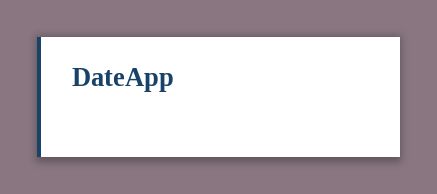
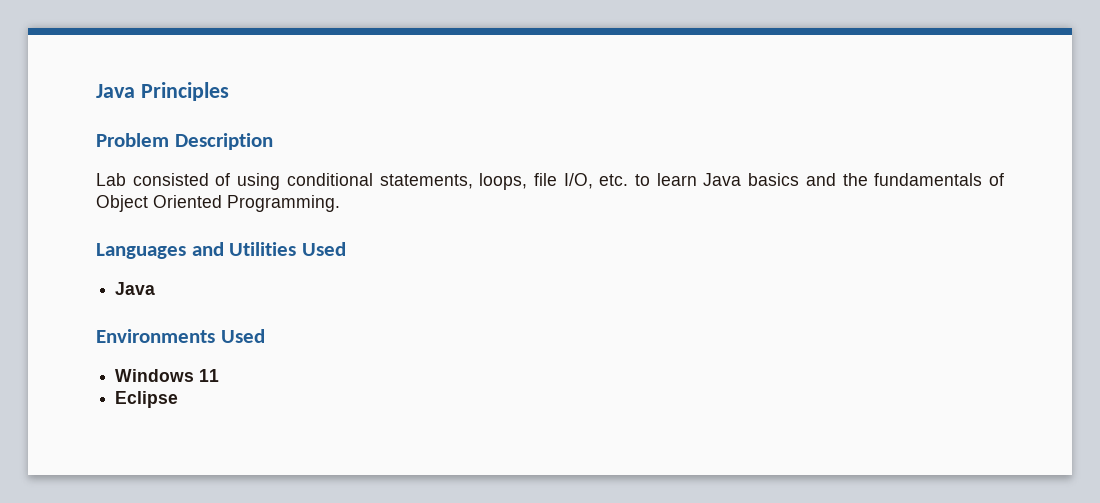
- DateApp
+ Java Principles
+ Problem Description
+ Lab consisted of using conditional statements, loops, file I/O, etc. to learn Java basics and the fundamentals of Object Oriented Programming.
+ Languages and Utilities Used
+ Java
+ Environments Used
+ Windows 11
+ Eclipse

